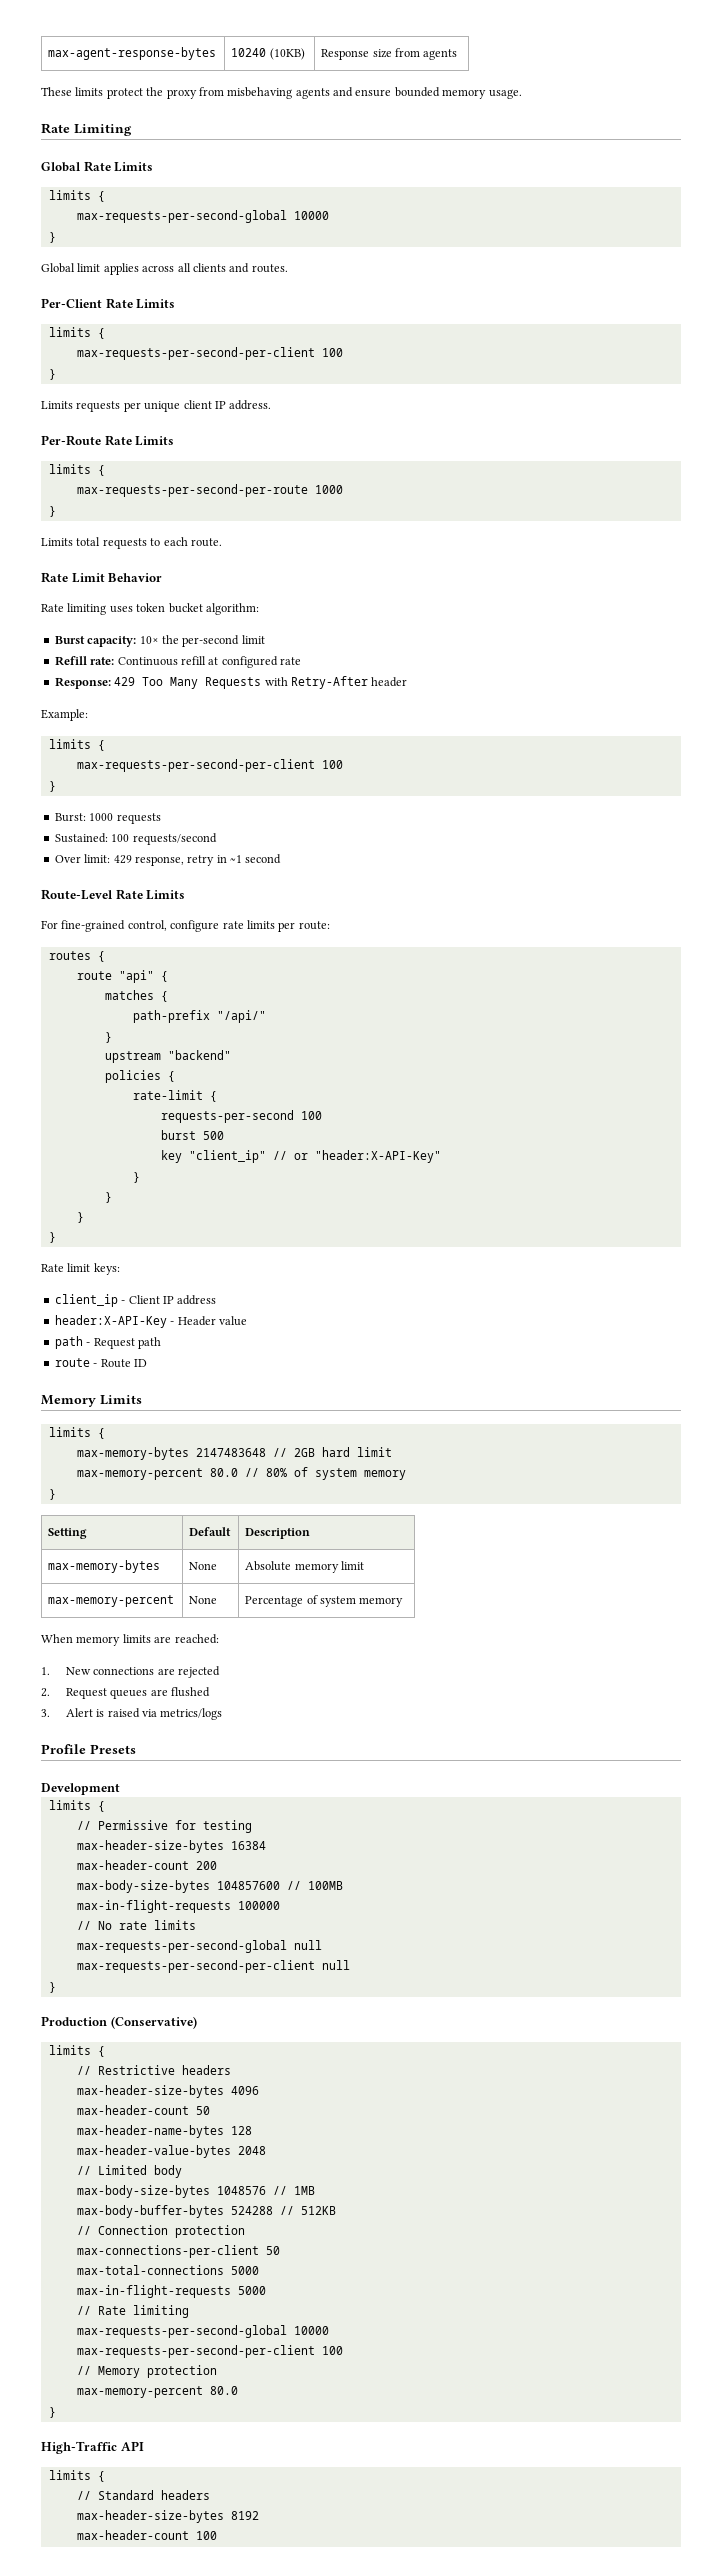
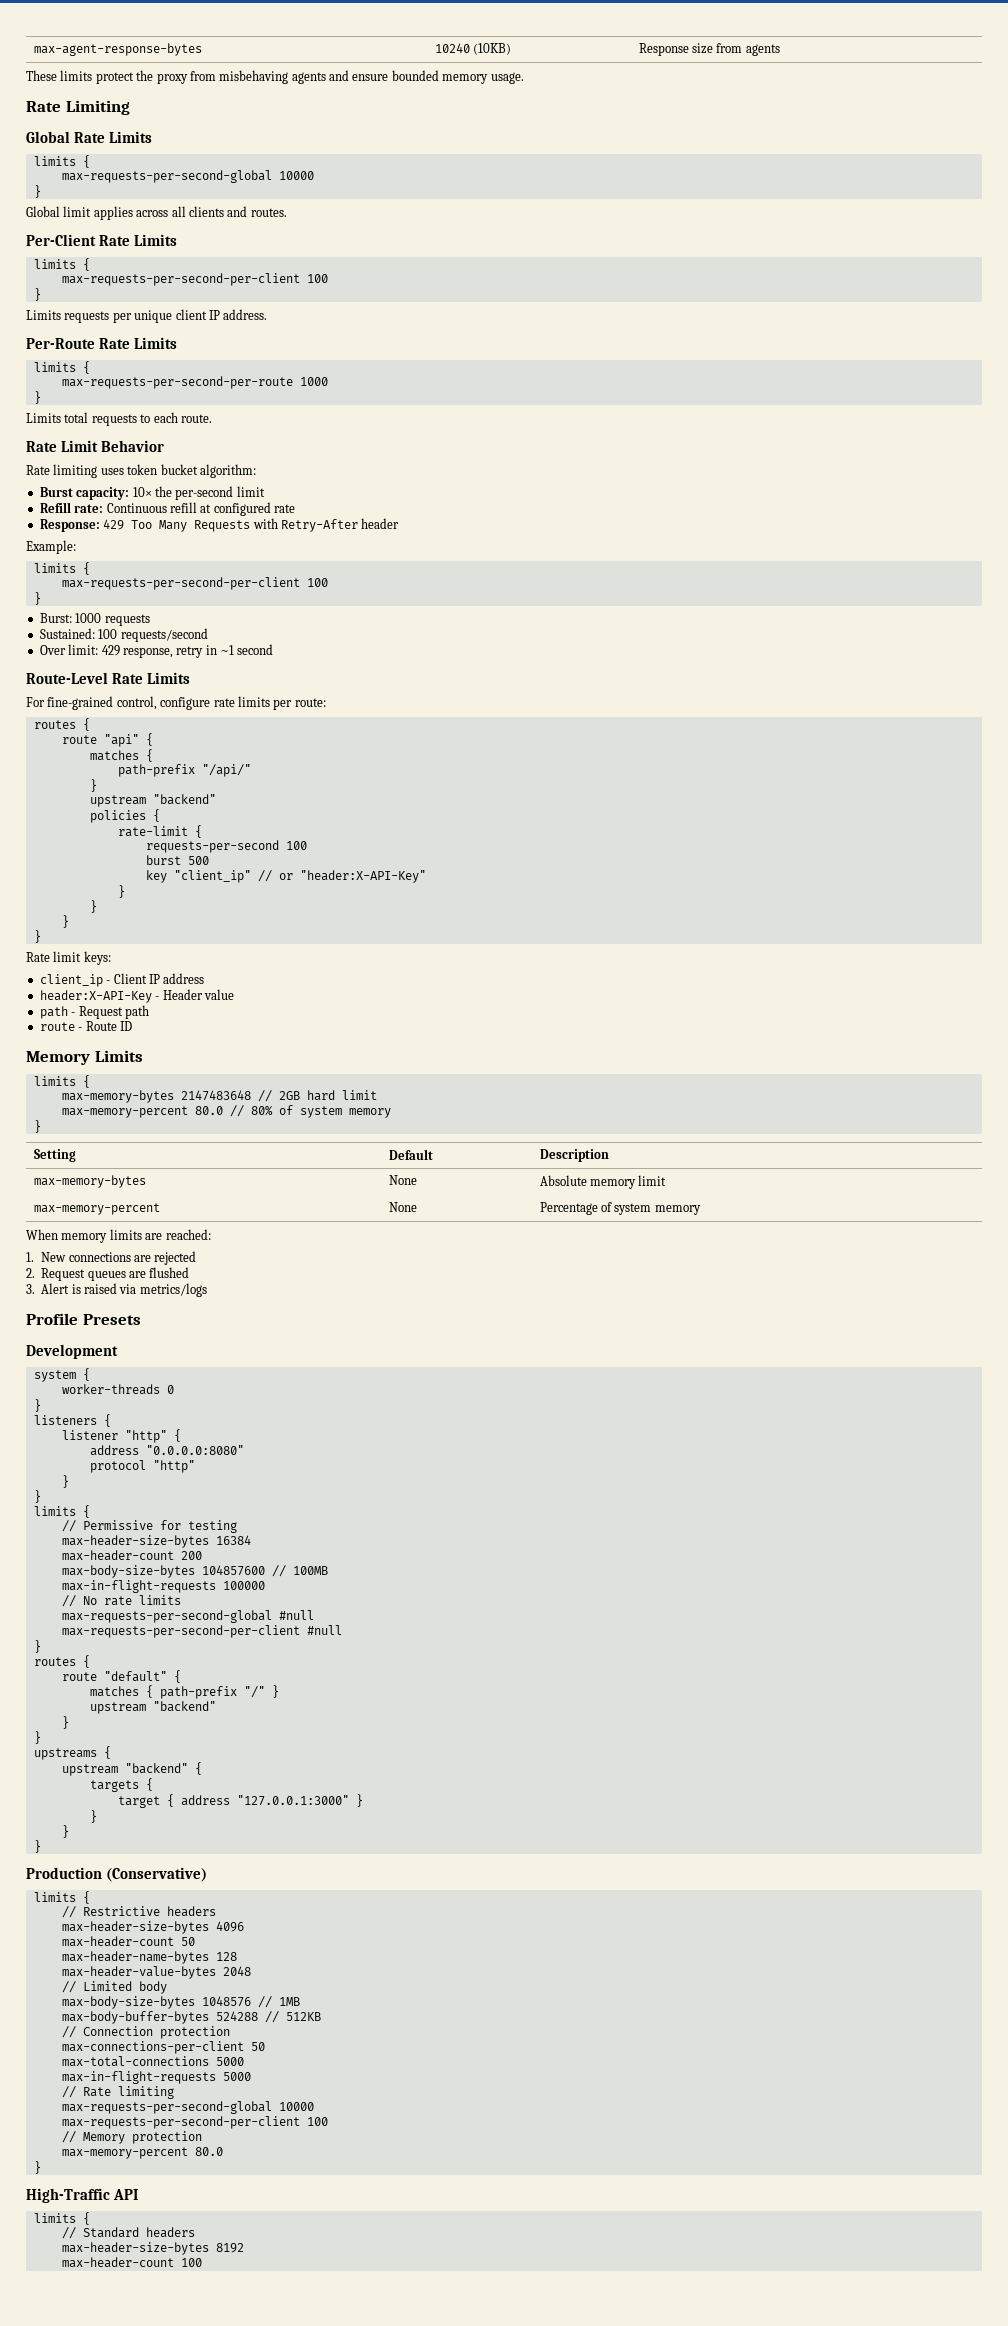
+ system {
+ worker-threads 0
+ }
+ listeners {
+ listener "http" {
+ address "0.0.0.0:8080"
+ protocol "http"
+ }
+ }
- max-requests-per-second-global null
- max-requests-per-second-per-client null
+ max-requests-per-second-global #null
+ max-requests-per-second-per-client #null
+ }
+ routes {
+ route "default" {
+ matches { path-prefix "/" }
+ upstream "backend"
+ }
+ }
+ upstreams {
+ upstream "backend" {
+ targets {
+ target { address "127.0.0.1:3000" }
+ }
+ }

